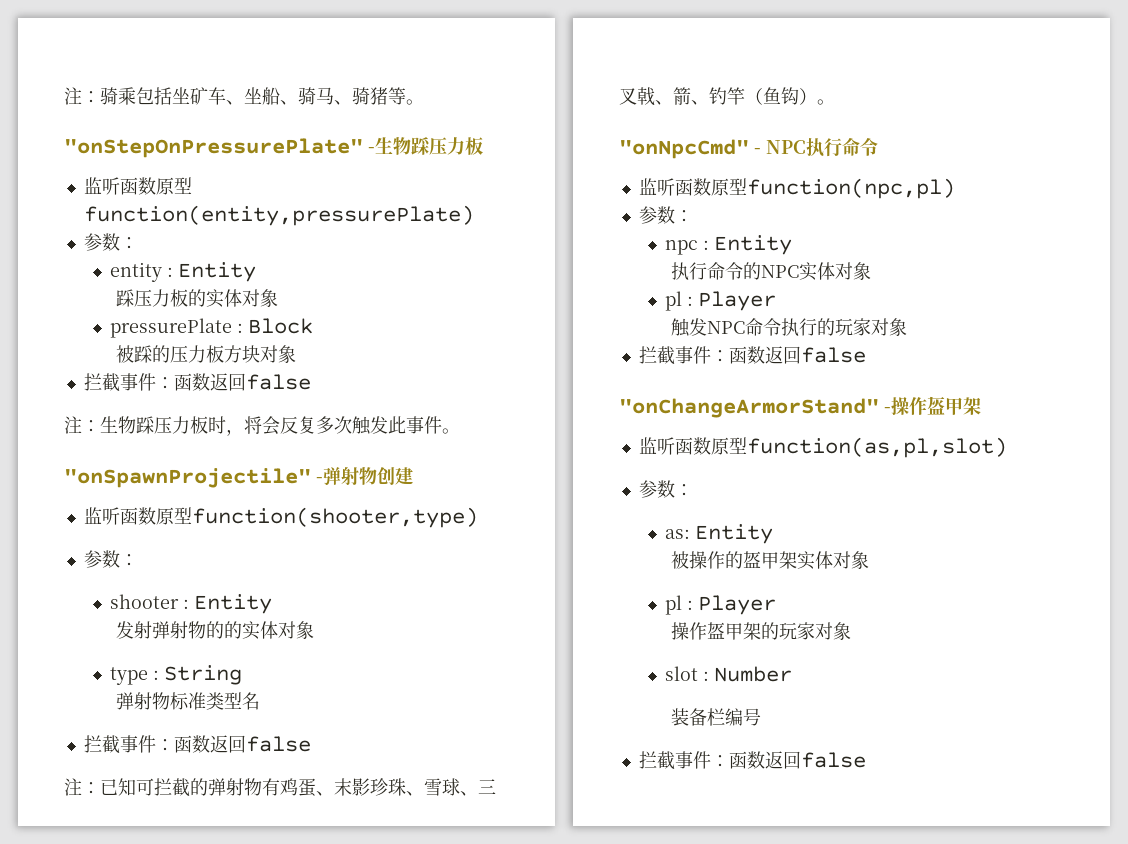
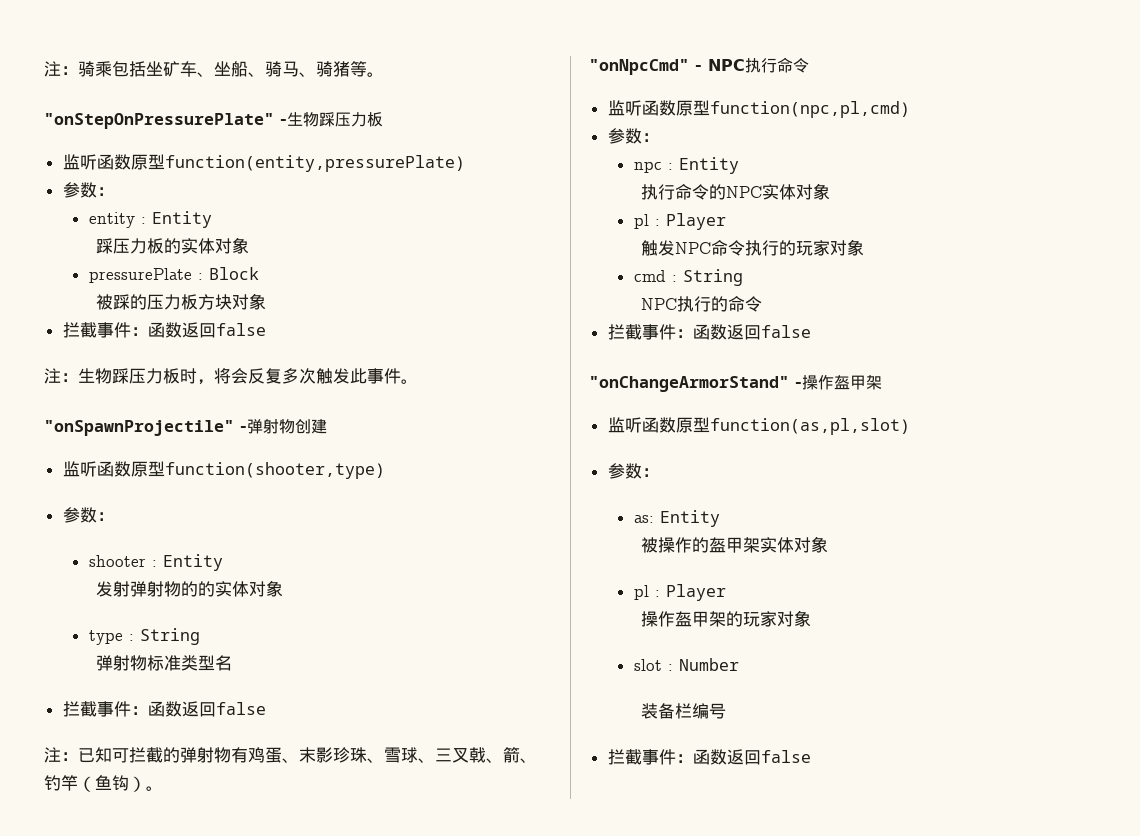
- 监听函数原型function(npc,pl)
+ 监听函数原型function(npc,pl,cmd)
+ cmd : String
+ NPC执行的命令

